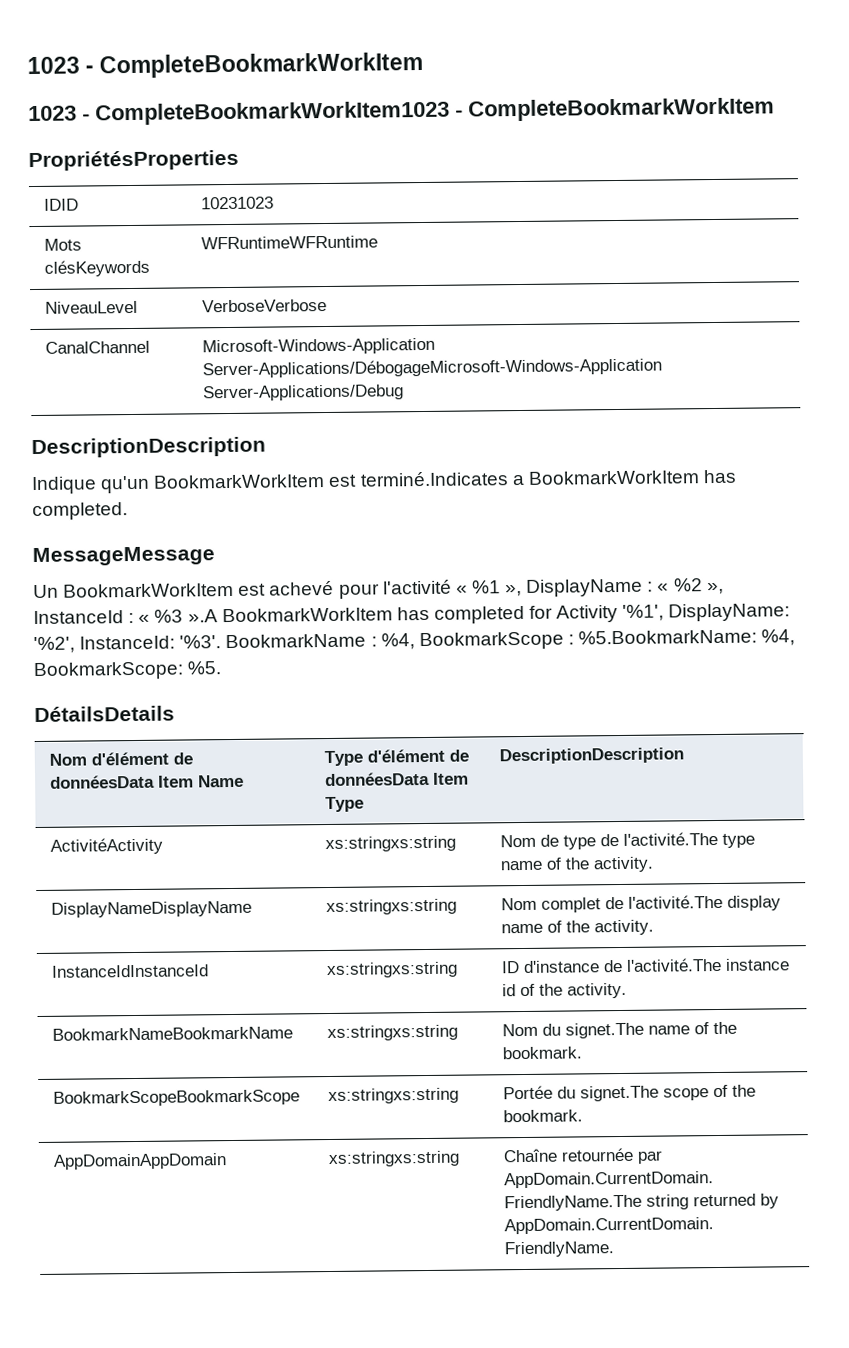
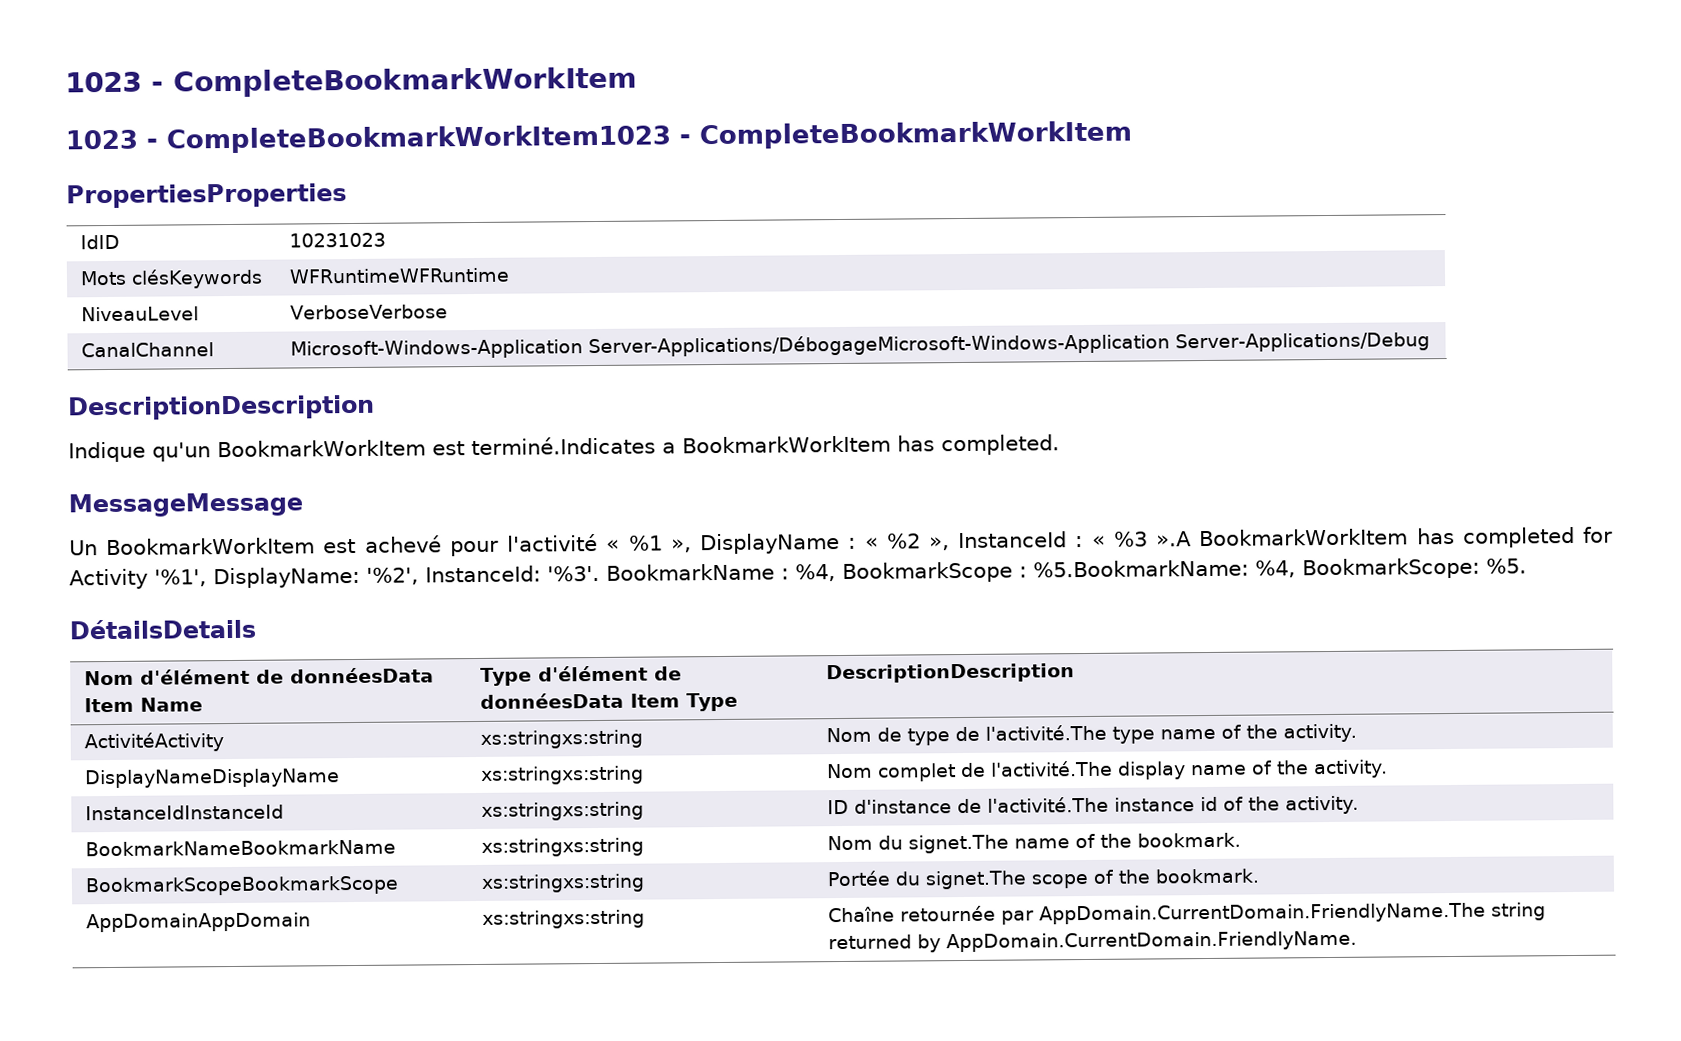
- PropriétésProperties
- IDID | 10231023
+ PropertiesProperties
+ IdID | 10231023

